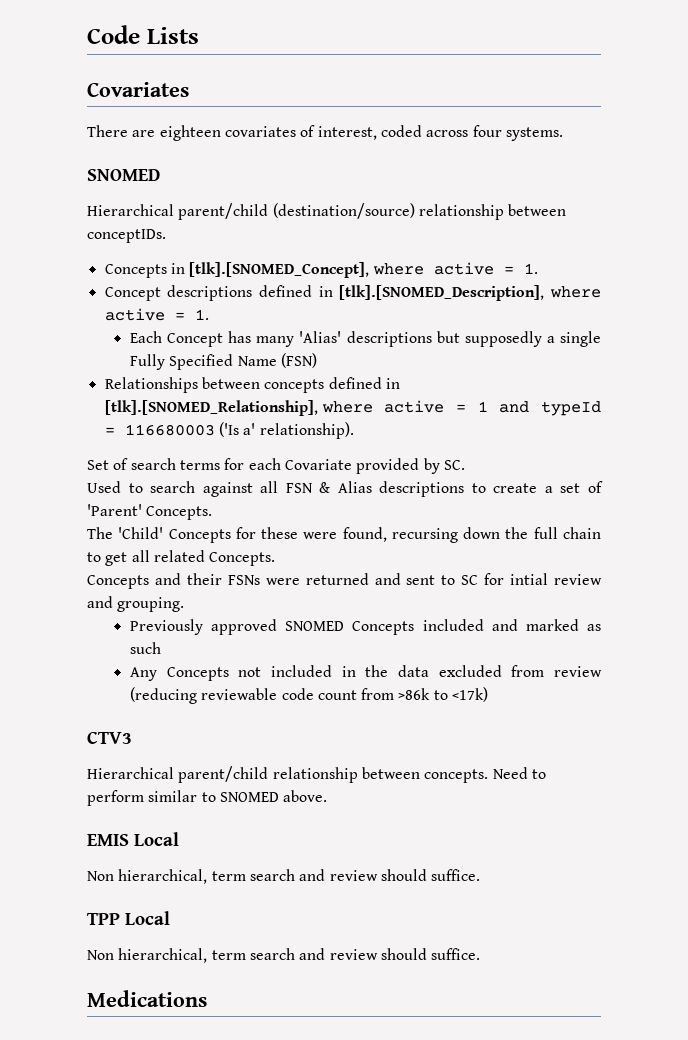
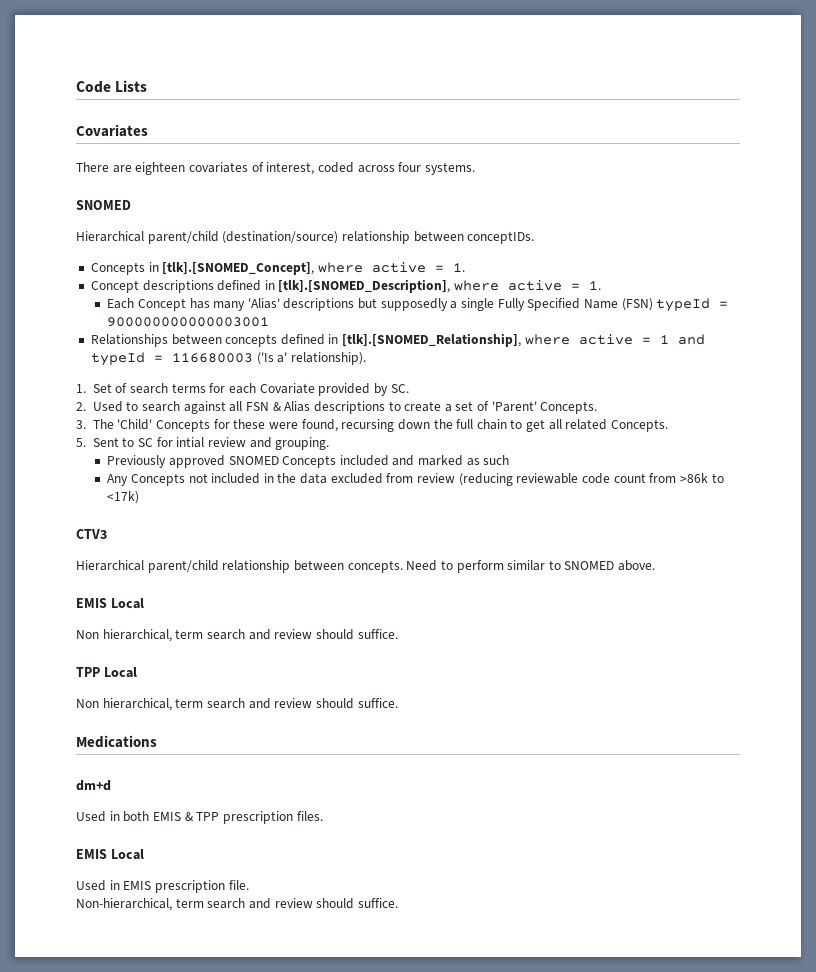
- Each Concept has many 'Alias' descriptions but supposedly a single Fully Specified Name (FSN)
+ Each Concept has many 'Alias' descriptions but supposedly a single Fully Specified Name (FSN) typeId = 900000000000003001
- Set of search terms for each Covariate provided by SC.
+ 1. Set of search terms for each Covariate provided by SC.
- Used to search against all FSN & Alias descriptions to create a set of 'Parent' Concepts.
+ 2. Used to search against all FSN & Alias descriptions to create a set of 'Parent' Concepts.
- The 'Child' Concepts for these were found, recursing down the full chain to get all related Concepts.
+ 3. The 'Child' Concepts for these were found, recursing down the full chain to get all related Concepts.
- Concepts and their FSNs were returned and sent to SC for intial review and grouping.
+ 5. Sent to SC for intial review and grouping.
+ dm+d
+ Used in both EMIS & TPP prescription files.
+ EMIS Local
+ Used in EMIS prescription file.
+ Non-hierarchical, term search and review should suffice.

